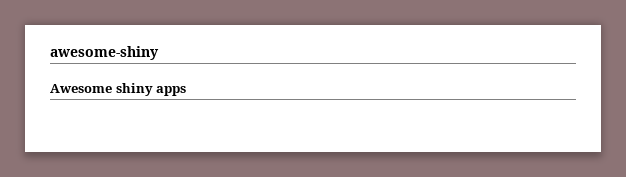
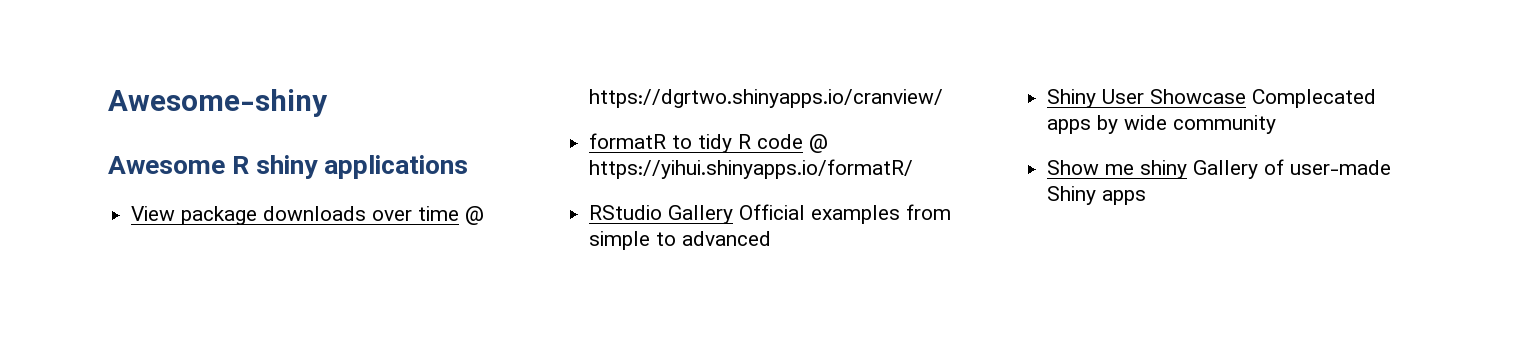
- awesome-shiny
+ Awesome-shiny
- Awesome shiny apps
+ Awesome R shiny applications
+ View package downloads over time @ https://dgrtwo.shinyapps.io/cranview/
+ formatR to tidy R code @ https://yihui.shinyapps.io/formatR/
+ RStudio Gallery Official examples from simple to advanced
+ Shiny User Showcase Complecated apps by wide community
+ Show me shiny Gallery of user-made Shiny apps

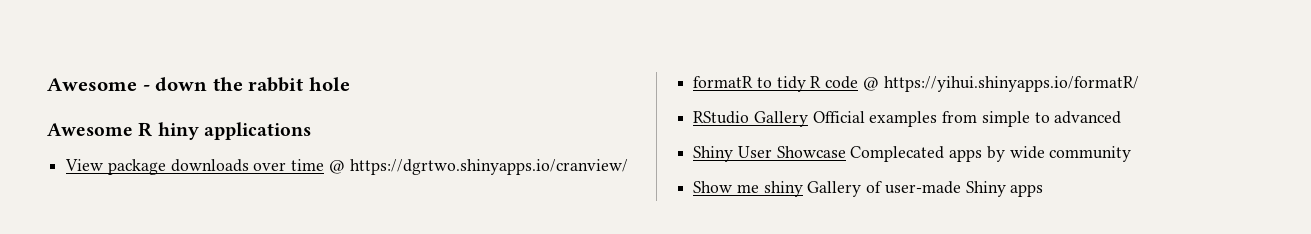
- Awesome-shiny
+ Awesome - down the rabbit hole
- Awesome R shiny applications
+ Awesome R hiny applications

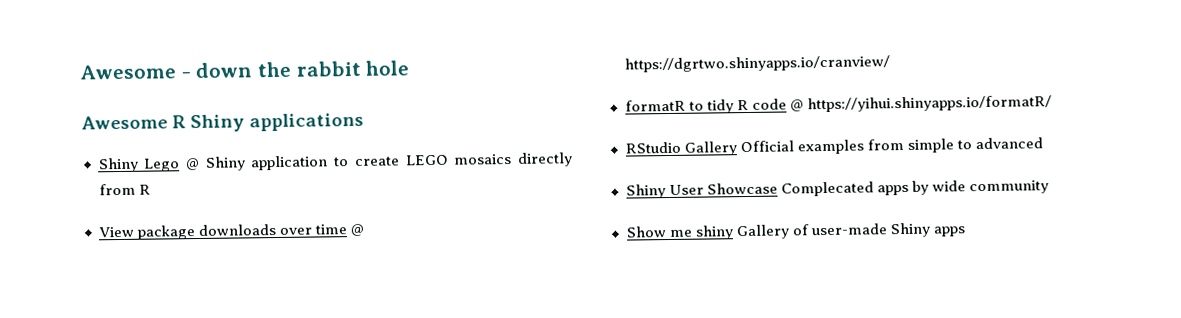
- Awesome R hiny applications
+ Awesome R Shiny applications
+ Shiny Lego @ Shiny application to create LEGO mosaics directly from R

